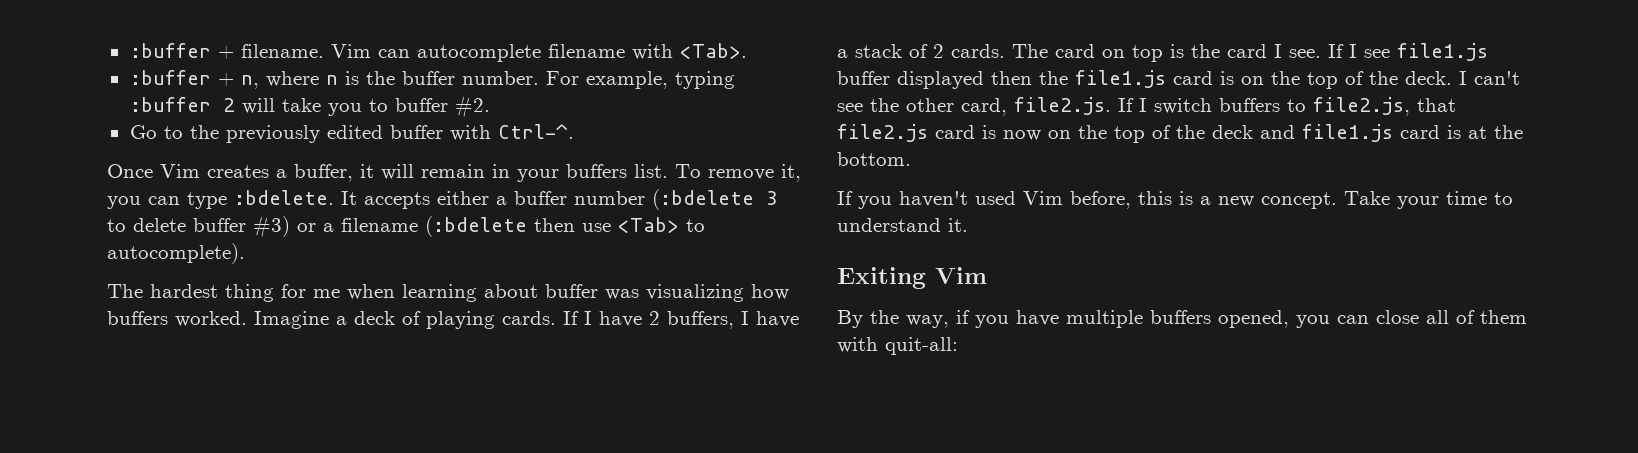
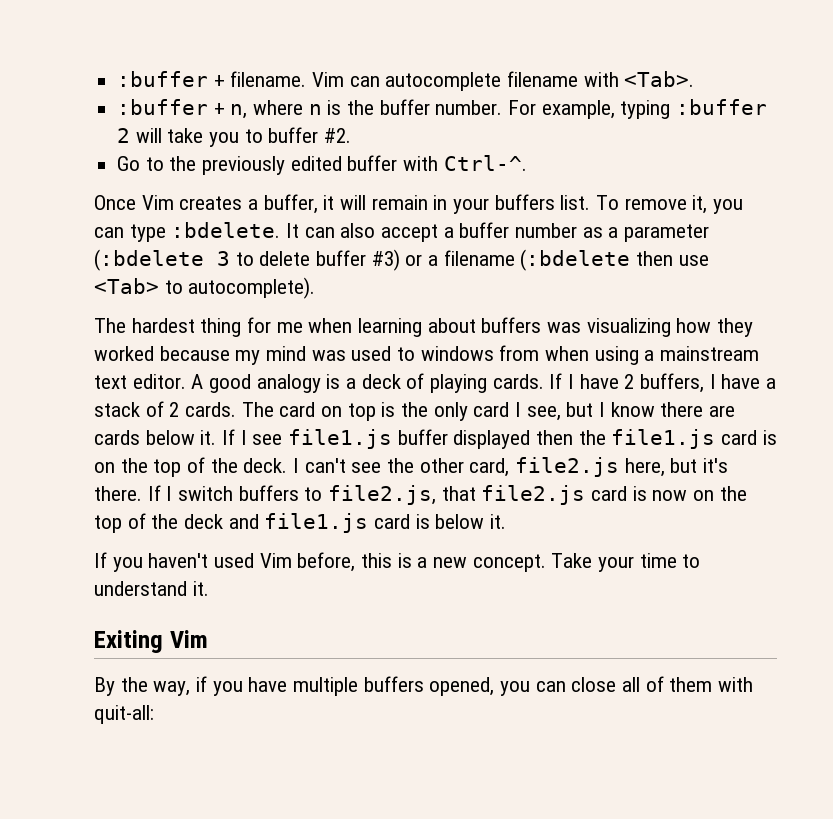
- It accepts either a buffer number (:bdelete 3 to delete buffer #3) or a filename (:bdelete then use <Tab> to autocomplete).
+ It can also accept a buffer number as a parameter (:bdelete 3 to delete buffer #3) or a filename (:bdelete then use <Tab> to autocomplete).
- The hardest thing for me when learning about buffer was visualizing how buffers worked. Imagine a deck of playing cards.
+ The hardest thing for me when learning about buffers was visualizing how they worked because my mind was used to windows from when using a mainstream text editor. A good analogy is a deck of playing cards.
- The card on top is the card I see.
+ The card on top is the only card I see, but I know there are cards below it.
- I can't see the other card, file2.js. If I switch buffers to file2.js, that file2.js card is now on the top of the deck and file1.js card is at the bottom.
+ I can't see the other card, file2.js here, but it's there. If I switch buffers to file2.js, that file2.js card is now on the top of the deck and file1.js card is below it.

